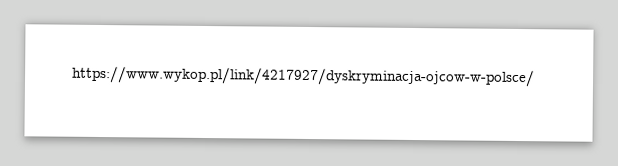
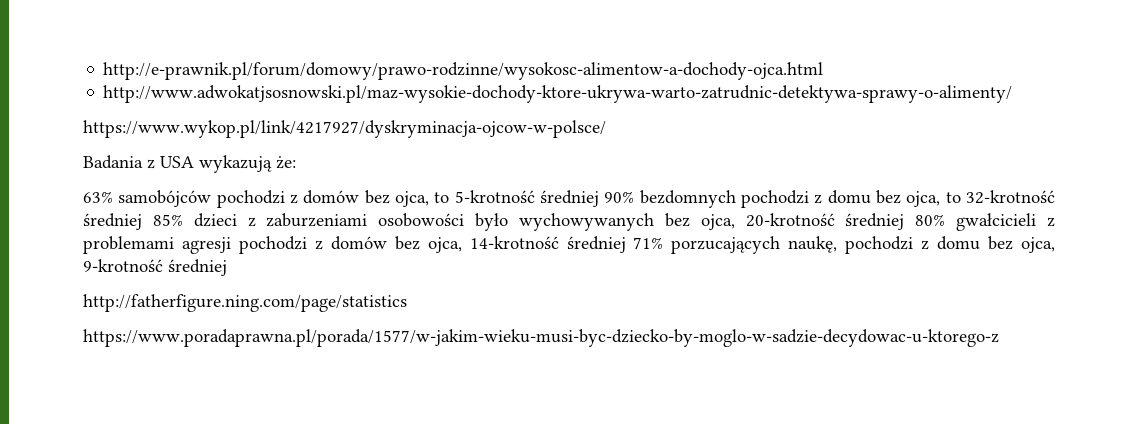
+ http://e-prawnik.pl/forum/domowy/prawo-rodzinne/wysokosc-alimentow-a-dochody-ojca.html
+ http://www.adwokatjsosnowski.pl/maz-wysokie-dochody-ktore-ukrywa-warto-zatrudnic-detektywa-sprawy-o-alimenty/
+ Badania z USA wykazują że:
+ 63% samobójców pochodzi z domów bez ojca, to 5-krotność średniej 90% bezdomnych pochodzi z domu bez ojca, to 32-krotność średniej 85% dzieci z zaburzeniami osobowości było wychowywanych bez ojca, 20-krotność średniej 80% gwałcicieli z problemami agresji pochodzi z domów bez ojca, 14-krotność średniej 71% porzucających naukę, pochodzi z domu bez ojca, 9-krotność średniej
+ http://fatherfigure.ning.com/page/statistics
+ https://www.poradaprawna.pl/porada/1577/w-jakim-wieku-musi-byc-dziecko-by-moglo-w-sadzie-decydowac-u-ktorego-z

